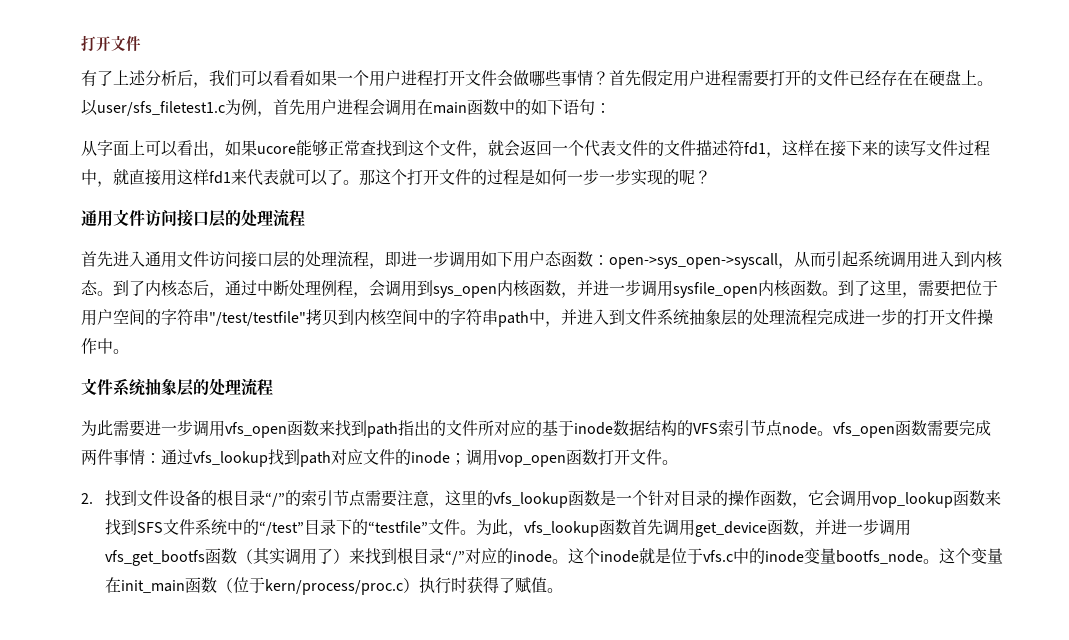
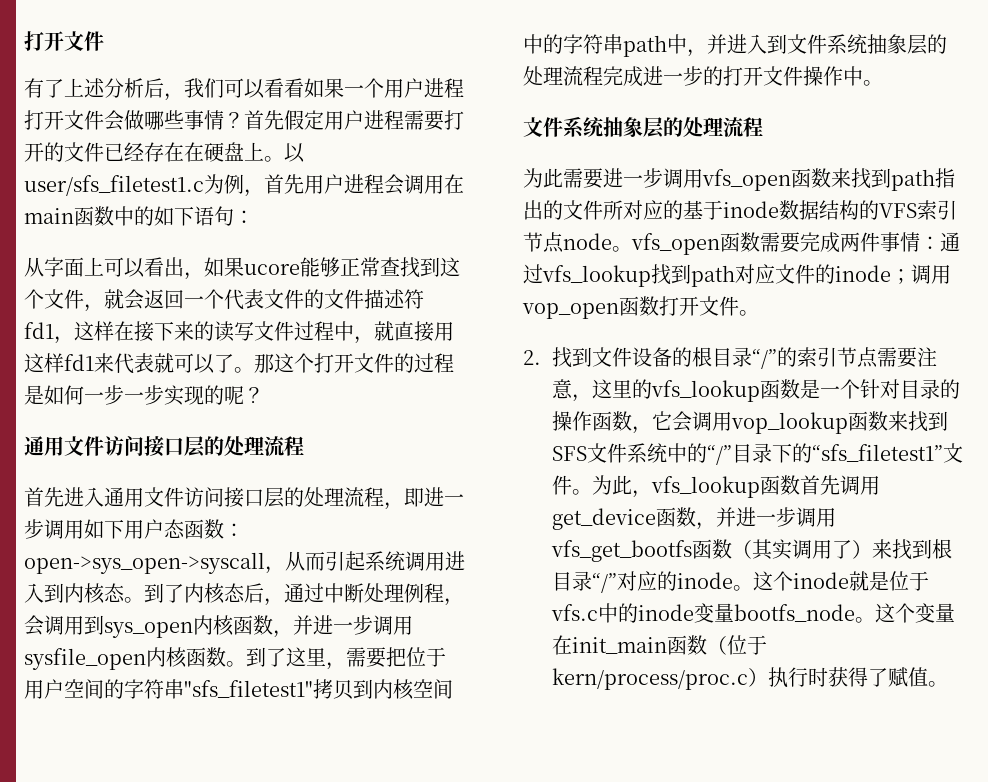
- 到了这里，需要把位于用户空间的字符串"/test/testfile"拷贝到内核空间中的字符串path中，并进入到文件系统抽象层的处理流程完成进一步的打开文件操作中。
+ 到了这里，需要把位于用户空间的字符串"sfs_filetest1"拷贝到内核空间中的字符串path中，并进入到文件系统抽象层的处理流程完成进一步的打开文件操作中。
- 2.找到文件设备的根目录“/”的索引节点需要注意，这里的vfs_lookup函数是一个针对目录的操作函数，它会调用vop_lookup函数来找到SFS文件系统中的“/test”目录下的“testfile”文件。
+ 2.找到文件设备的根目录“/”的索引节点需要注意，这里的vfs_lookup函数是一个针对目录的操作函数，它会调用vop_lookup函数来找到SFS文件系统中的“/”目录下的“sfs_filetest1”文件。

